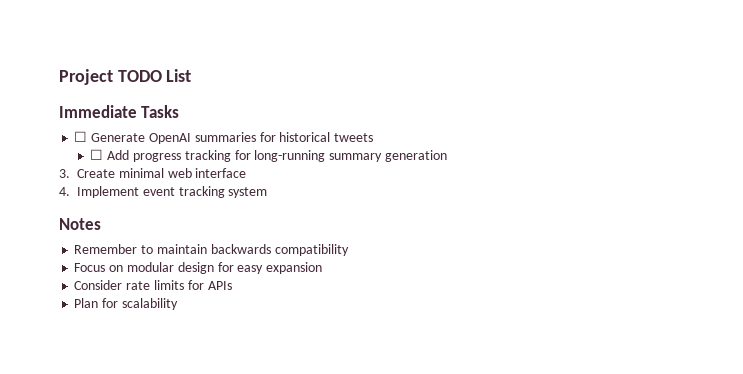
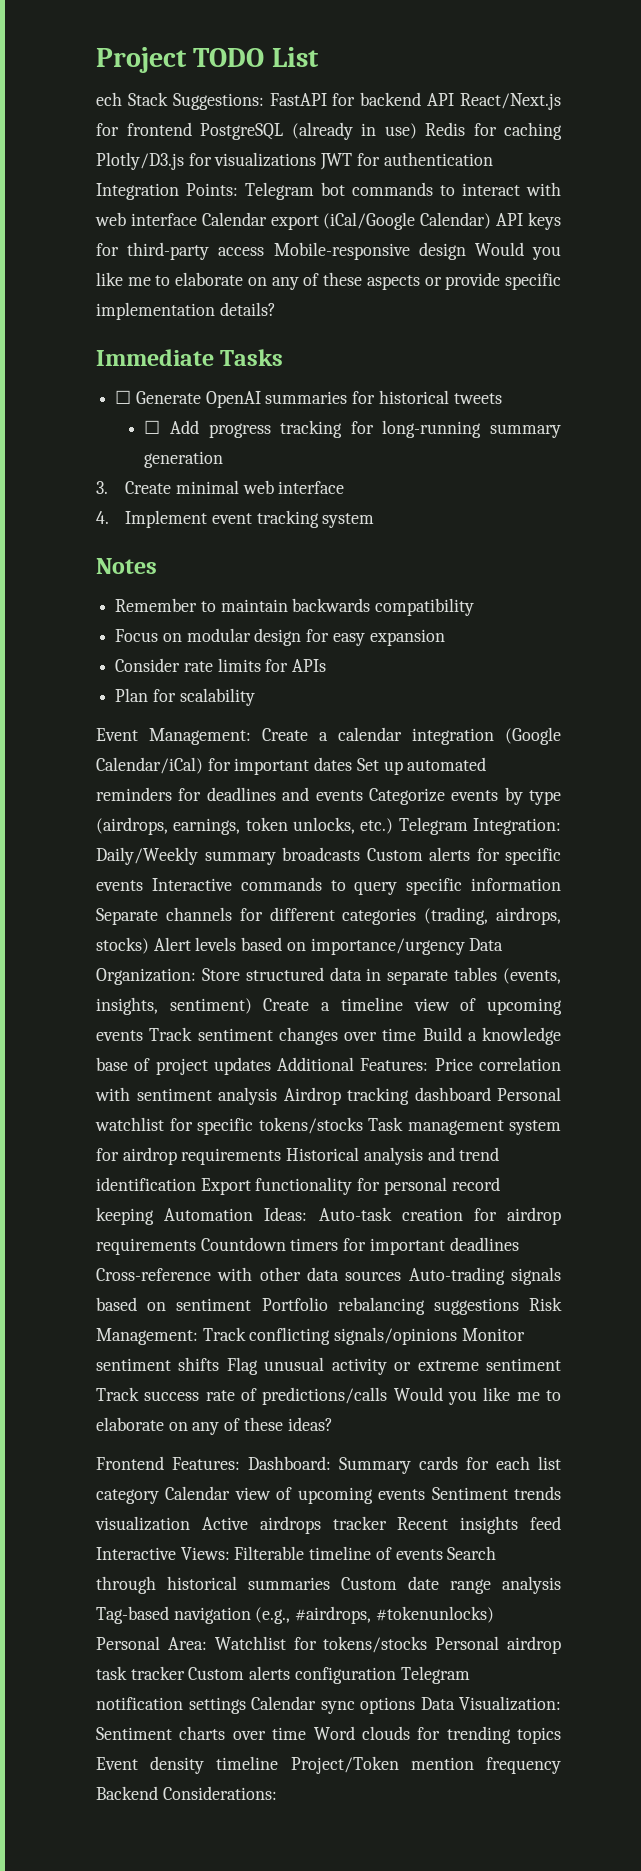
+ ech Stack Suggestions: FastAPI for backend API React/Next.js for frontend PostgreSQL (already in use) Redis for caching Plotly/D3.js for visualizations JWT for authentication Integration Points: Telegram bot commands to interact with web interface Calendar export (iCal/Google Calendar) API keys for third-party access Mobile-responsive design Would you like me to elaborate on any of these aspects or provide specific implementation details?
+ Event Management: Create a calendar integration (Google Calendar/iCal) for important dates Set up automated reminders for deadlines and events Categorize events by type (airdrops, earnings, token unlocks, etc.) Telegram Integration: Daily/Weekly summary broadcasts Custom alerts for specific events Interactive commands to query specific information Separate channels for different categories (trading, airdrops, stocks) Alert levels based on importance/urgency Data Organization: Store structured data in separate tables (events, insights, sentiment) Create a timeline view of upcoming events Track sentiment changes over time Build a knowledge base of project updates Additional Features: Price correlation with sentiment analysis Airdrop tracking dashboard Personal watchlist for specific tokens/stocks Task management system for airdrop requirements Historical analysis and trend identification Export functionality for personal record keeping Automation Ideas: Auto-task creation for airdrop requirements Countdown timers for important deadlines Cross-reference with other data sources Auto-trading signals based on sentiment Portfolio rebalancing suggestions Risk Management: Track conflicting signals/opinions Monitor sentiment shifts Flag unusual activity or extreme sentiment Track success rate of predictions/calls Would you like me to elaborate on any of these ideas?
+ Frontend Features: Dashboard: Summary cards for each list category Calendar view of upcoming events Sentiment trends visualization Active airdrops tracker Recent insights feed Interactive Views: Filterable timeline of events Search through historical summaries Custom date range analysis Tag-based navigation (e.g., #airdrops, #tokenunlocks) Personal Area: Watchlist for tokens/stocks Personal airdrop task tracker Custom alerts configuration Telegram notification settings Calendar sync options Data Visualization: Sentiment charts over time Word clouds for trending topics Event density timeline Project/Token mention frequency Backend Considerations:

